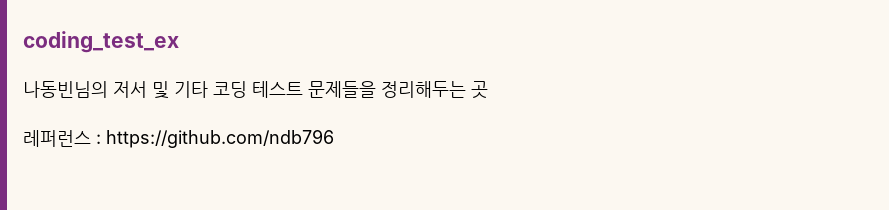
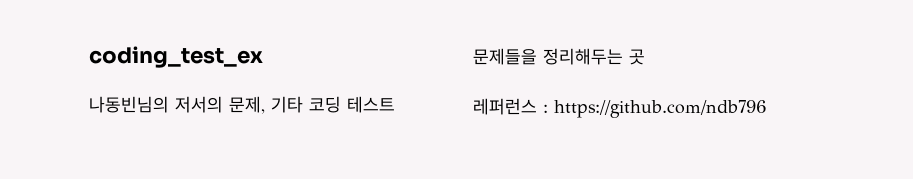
- 나동빈님의 저서 및 기타 코딩 테스트 문제들을 정리해두는 곳
+ 나동빈님의 저서의 문제, 기타 코딩 테스트 문제들을 정리해두는 곳

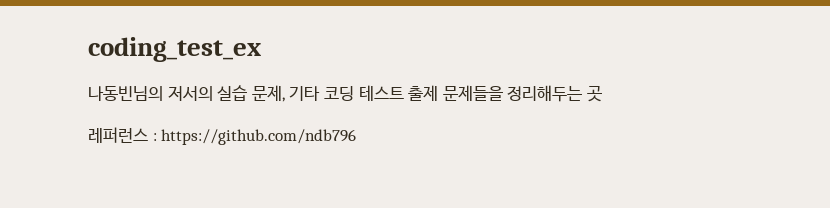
- 나동빈님의 저서의 문제, 기타 코딩 테스트 문제들을 정리해두는 곳
+ 나동빈님의 저서의 실습 문제, 기타 코딩 테스트 출제 문제들을 정리해두는 곳

